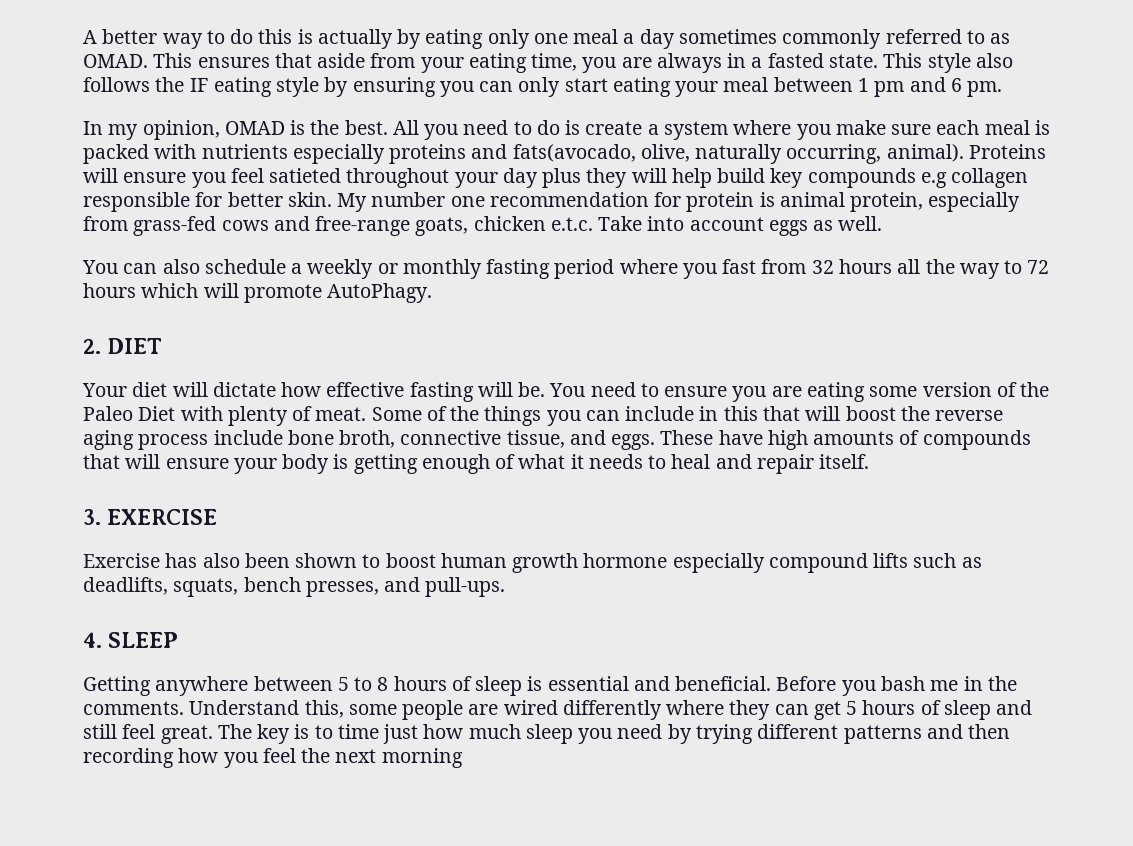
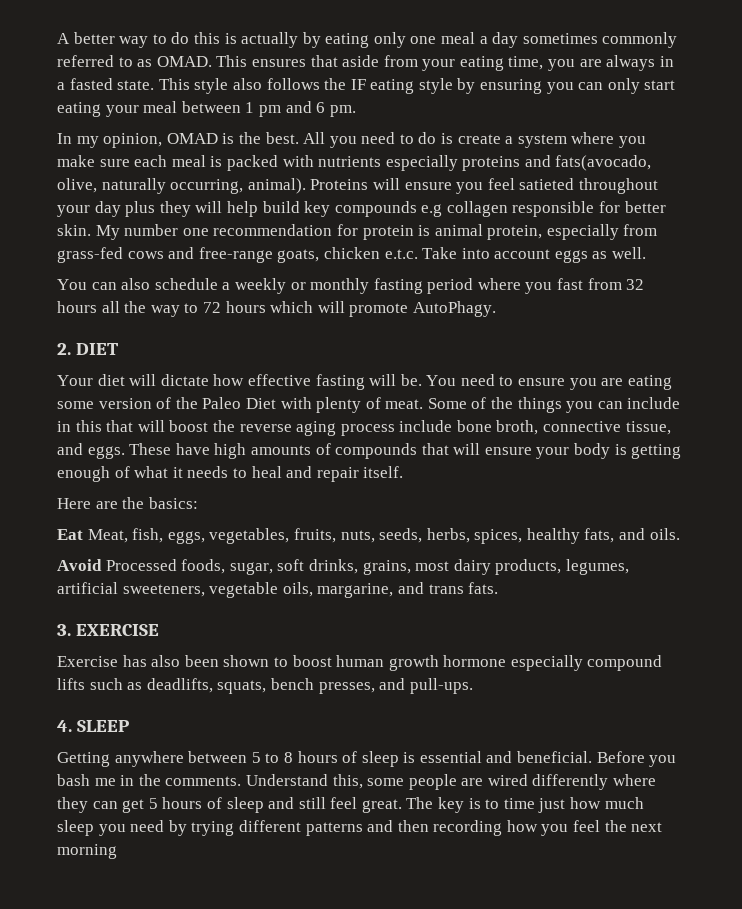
+ Here are the basics:
+ Eat Meat, fish, eggs, vegetables, fruits, nuts, seeds, herbs, spices, healthy fats, and oils.
+ Avoid Processed foods, sugar, soft drinks, grains, most dairy products, legumes, artificial sweeteners, vegetable oils, margarine, and trans fats.

